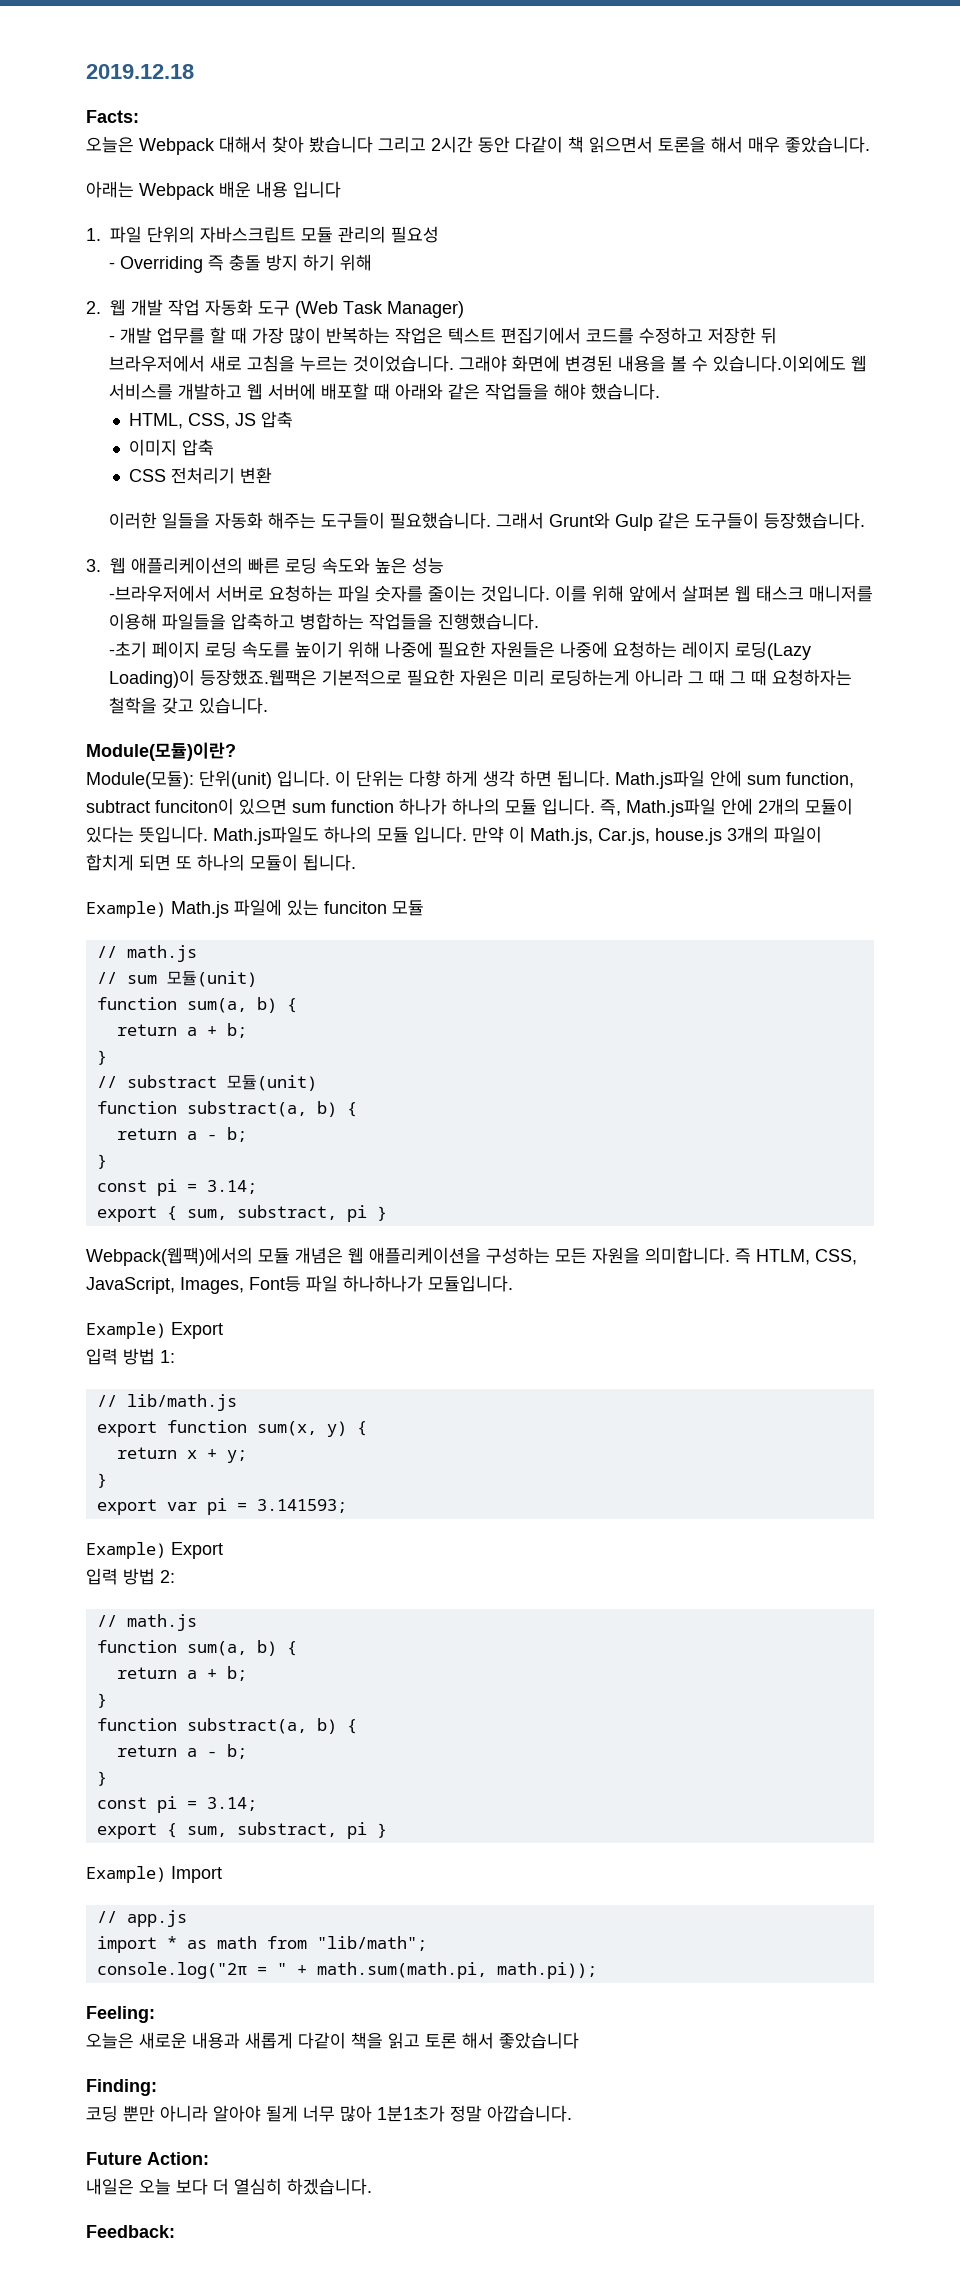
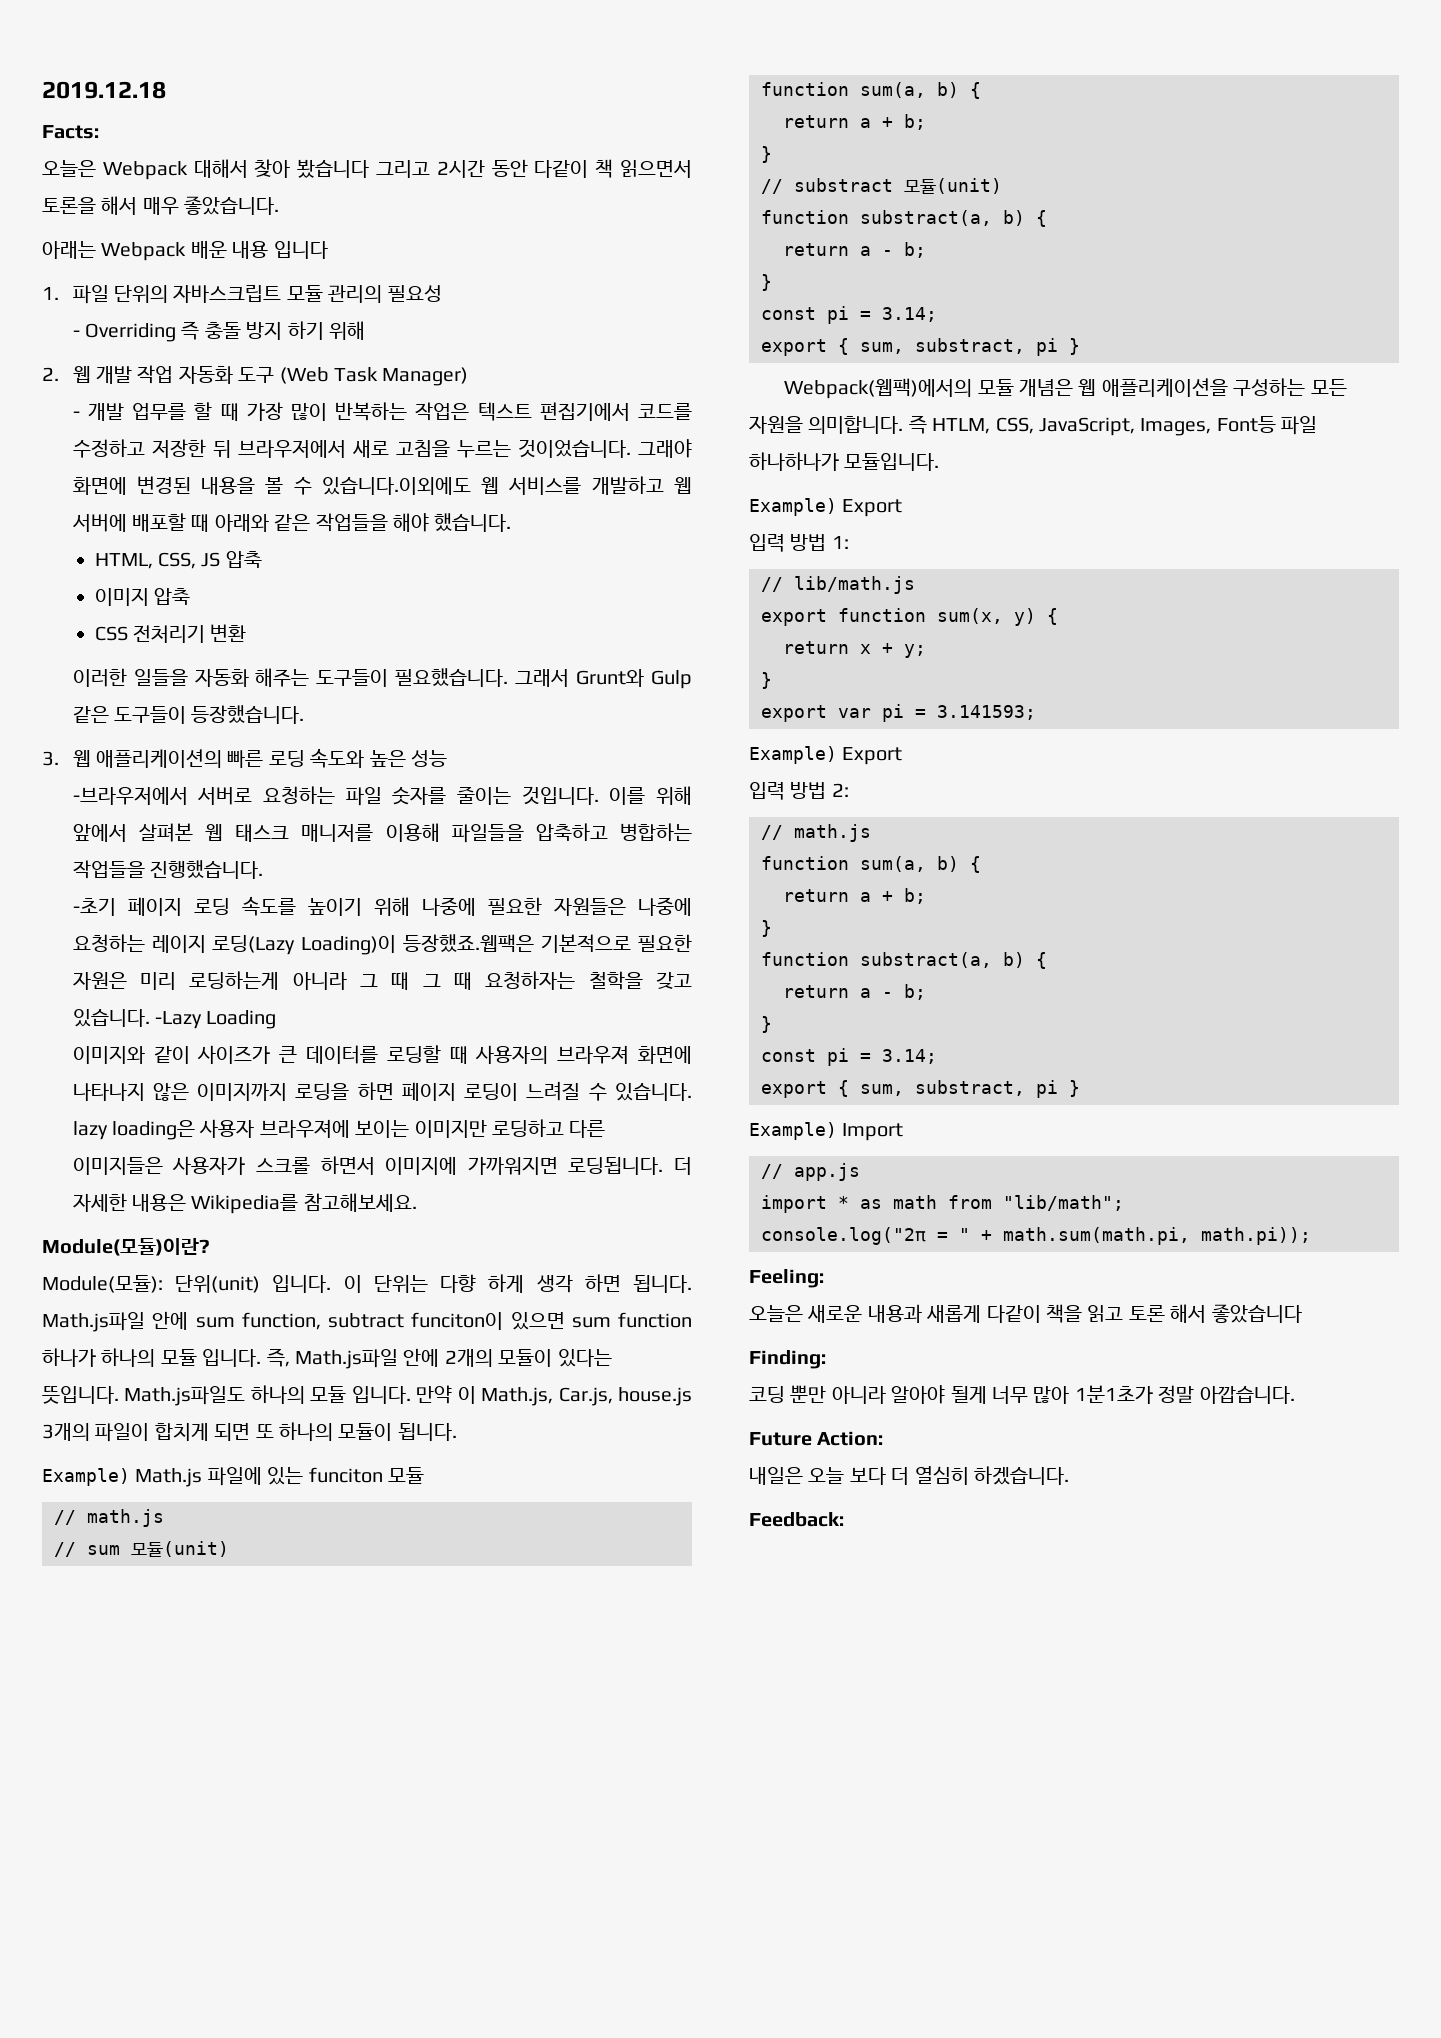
+ -Lazy Loading
+ 이미지와 같이 사이즈가 큰 데이터를 로딩할 때 사용자의 브라우져 화면에 나타나지 않은 이미지까지 로딩을 하면 페이지 로딩이 느려질 수 있습니다. lazy loading은 사용자 브라우져에 보이는 이미지만 로딩하고 다른 이미지들은 사용자가 스크롤 하면서 이미지에 가까워지면 로딩됩니다. 더 자세한 내용은 Wikipedia를 참고해보세요.

